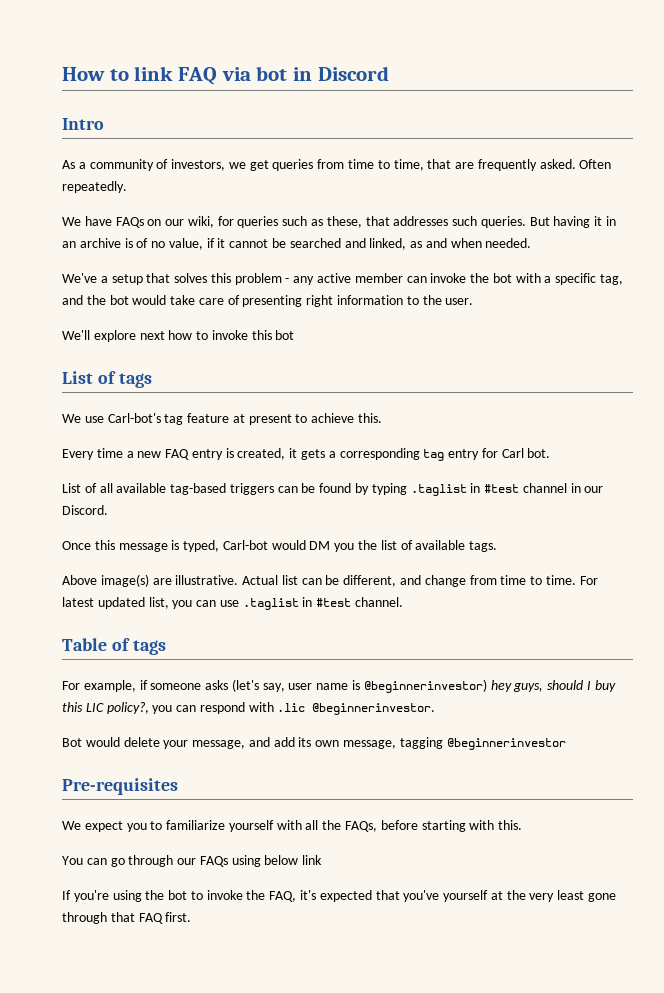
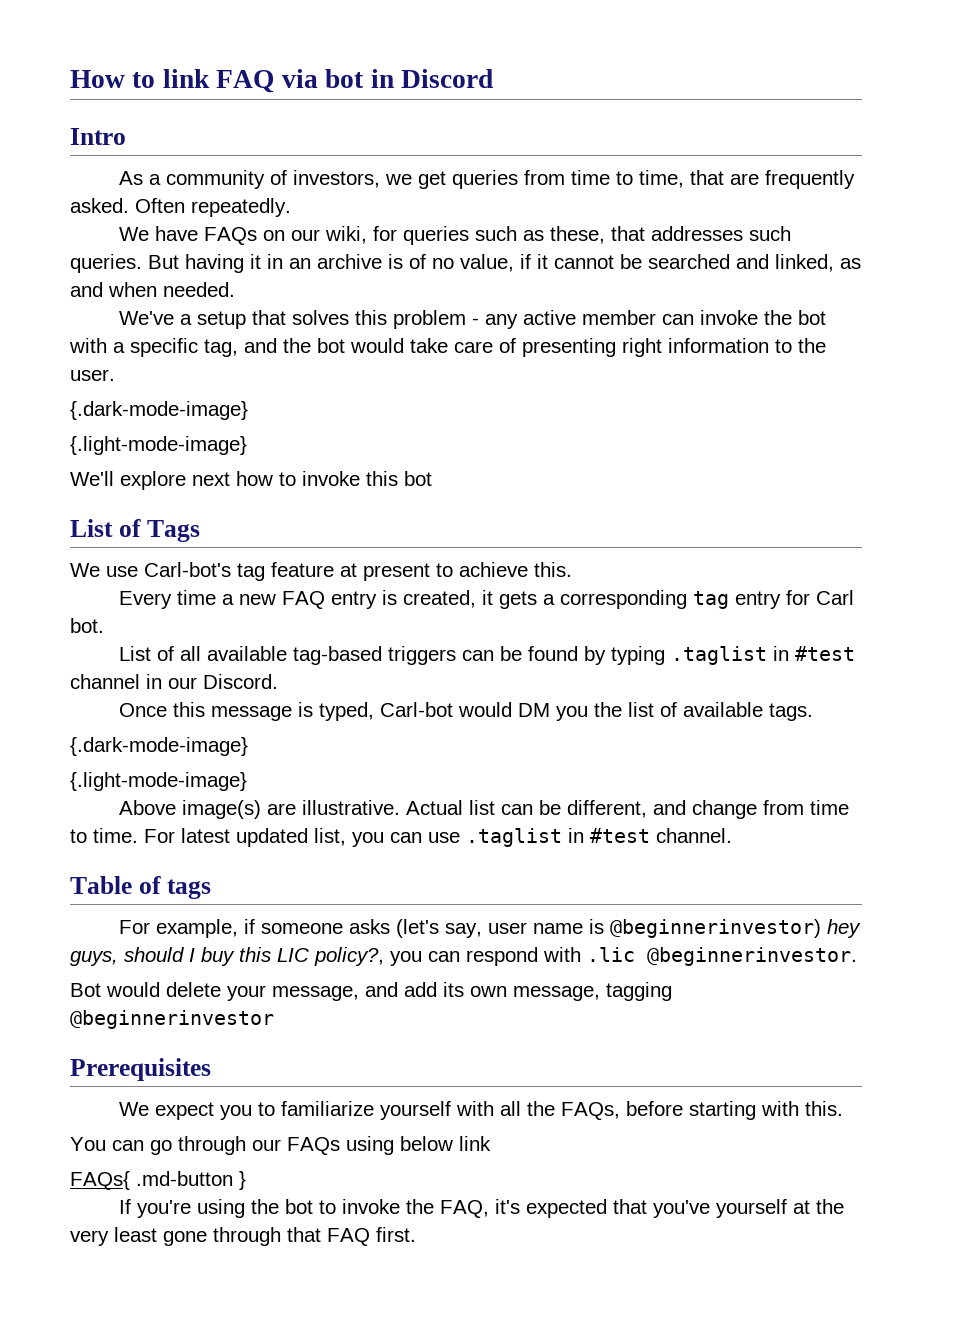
  We've a setup that solves this problem - any active member can invoke the bot with a specific tag, and the bot would take care of presenting right information to the user.
+ {.dark-mode-image}
+ {.light-mode-image}
- List of tags
+ List of Tags
  Once this message is typed, Carl-bot would DM you the list of available tags.
+ {.dark-mode-image}
+ {.light-mode-image}
- Pre-requisites
+ Prerequisites
+ FAQs{ .md-button }

